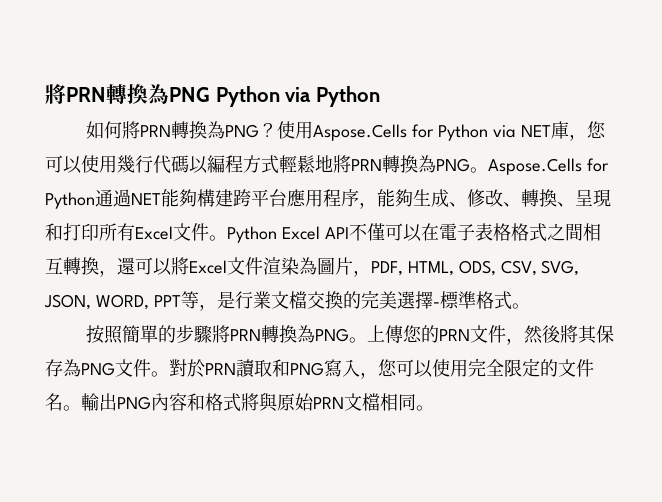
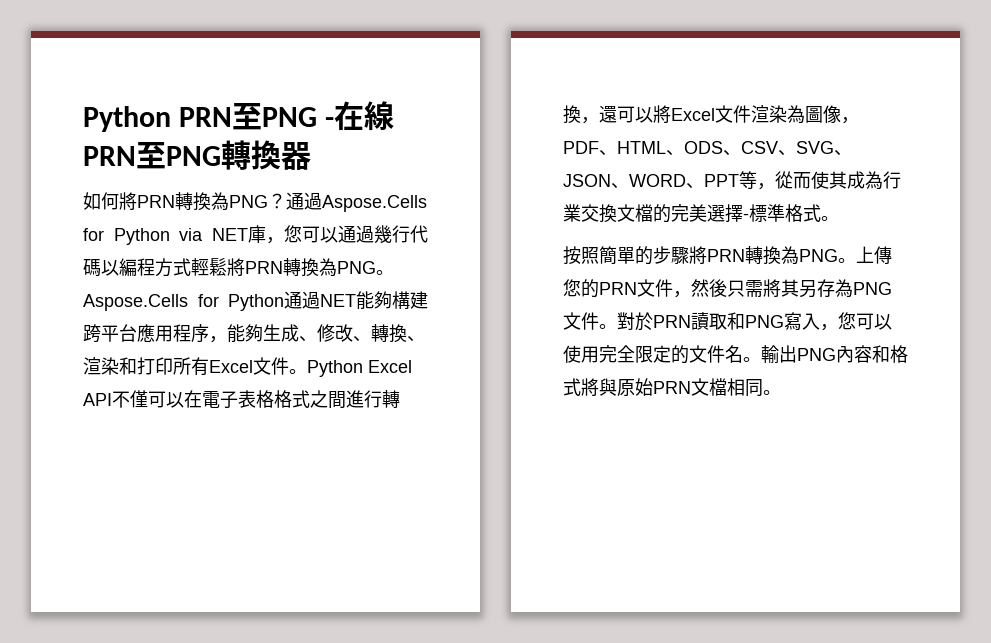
- 將PRN轉換為PNG Python via Python
+ Python PRN至PNG -在線PRN至PNG轉換器
- 使用Aspose.Cells for Python via NET庫，您可以使用幾行代碼以編程方式輕鬆地將PRN轉換為PNG。
+ 通過Aspose.Cells for Python via NET庫，您可以通過幾行代碼以編程方式輕鬆將PRN轉換為PNG。
- Aspose.Cells for Python通過NET能夠構建跨平台應用程序，能夠生成、修改、轉換、呈現和打印所有Excel文件。
+ Aspose.Cells for Python通過NET能夠構建跨平台應用程序，能夠生成、修改、轉換、渲染和打印所有Excel文件。
- Python Excel API不僅可以在電子表格格式之間相互轉換，還可以將Excel文件渲染為圖片，PDF, HTML, ODS, CSV, SVG, JSON, WORD, PPT等，是行業文檔交換的完美選擇-標準格式。
+ Python Excel API不僅可以在電子表格格式之間進行轉換，還可以將Excel文件渲染為圖像，PDF、HTML、ODS、CSV、SVG、JSON、WORD、PPT等，從而使其成為行業交換文檔的完美選擇-標準格式。
- 上傳您的PRN文件，然後將其保存為PNG文件。
+ 上傳您的PRN文件，然後只需將其另存為PNG文件。

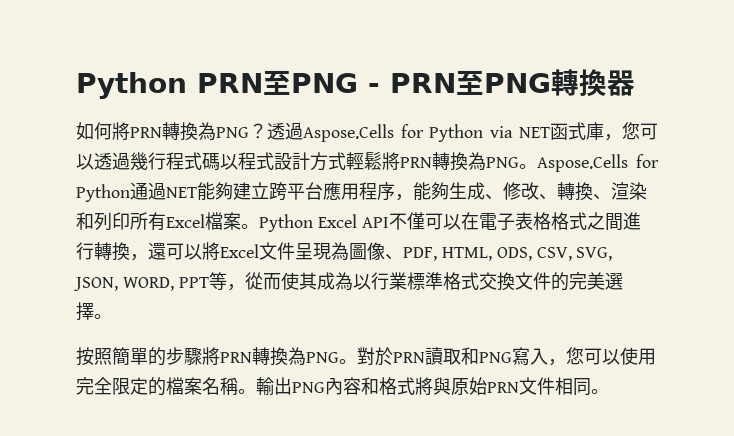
- Python PRN至PNG -在線PRN至PNG轉換器
+ Python PRN至PNG - PRN至PNG轉換器
- 通過Aspose.Cells for Python via NET庫，您可以通過幾行代碼以編程方式輕鬆將PRN轉換為PNG。
+ 透過Aspose.Cells for Python via NET函式庫，您可以透過幾行程式碼以程式設計方式輕鬆將PRN轉換為PNG。
- Aspose.Cells for Python通過NET能夠構建跨平台應用程序，能夠生成、修改、轉換、渲染和打印所有Excel文件。
+ Aspose.Cells for Python通過NET能夠建立跨平台應用程序，能夠生成、修改、轉換、渲染和列印所有Excel檔案。
- Python Excel API不僅可以在電子表格格式之間進行轉換，還可以將Excel文件渲染為圖像，PDF、HTML、ODS、CSV、SVG、JSON、WORD、PPT等，從而使其成為行業交換文檔的完美選擇-標準格式。
+ Python Excel API不僅可以在電子表格格式之間進行轉換，還可以將Excel文件呈現為圖像、PDF, HTML, ODS, CSV, SVG, JSON, WORD, PPT等，從而使其成為以行業標準格式交換文件的完美選擇。
- 上傳您的PRN文件，然後只需將其另存為PNG文件。
- 對於PRN讀取和PNG寫入，您可以使用完全限定的文件名。
+ 對於PRN讀取和PNG寫入，您可以使用完全限定的檔案名稱。
- 輸出PNG內容和格式將與原始PRN文檔相同。
+ 輸出PNG內容和格式將與原始PRN文件相同。

